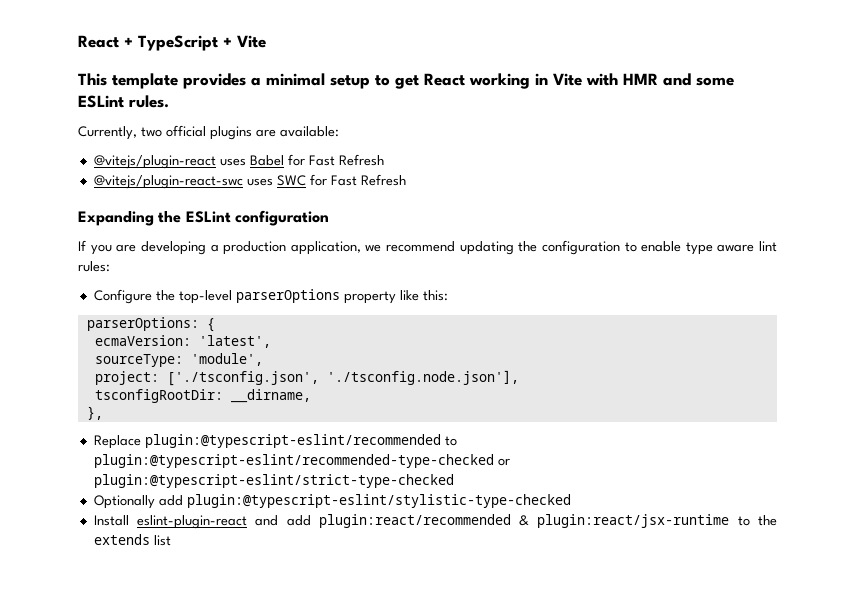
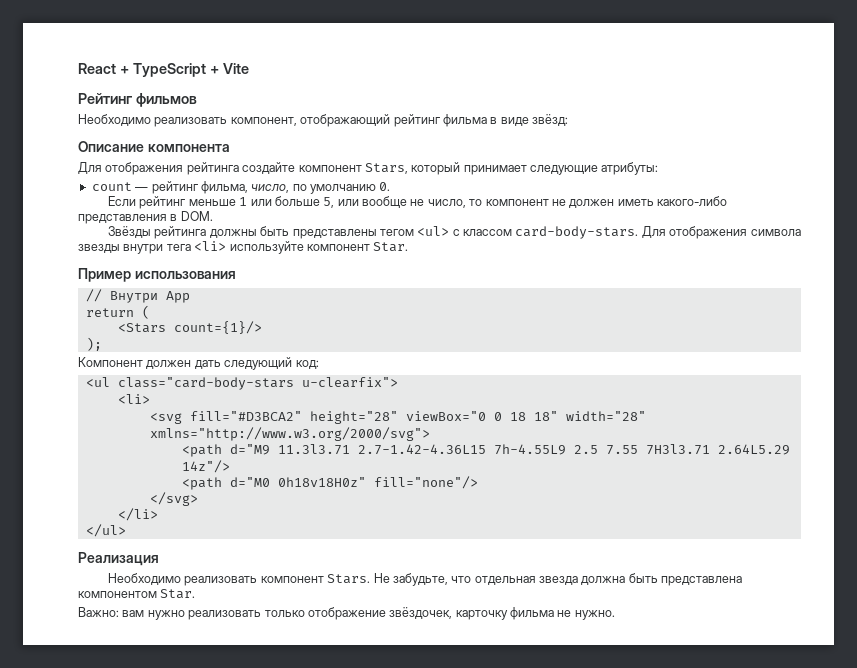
- This template provides a minimal setup to get React working in Vite with HMR and some ESLint rules.
- Currently, two official plugins are available:
- @vitejs/plugin-react uses Babel for Fast Refresh
- @vitejs/plugin-react-swc uses SWC for Fast Refresh
- Expanding the ESLint configuration
- If you are developing a production application, we recommend updating the configuration to enable type aware lint rules:
- Configure the top-level parserOptions property like this:
- parserOptions: {
- ecmaVersion: 'latest',
- sourceType: 'module',
- project: ['./tsconfig.json', './tsconfig.node.json'],
- tsconfigRootDir: __dirname,
- },
- Replace plugin:@typescript-eslint/recommended to plugin:@typescript-eslint/recommended-type-checked or plugin:@typescript-eslint/strict-type-checked
- Optionally add plugin:@typescript-eslint/stylistic-type-checked
- Install eslint-plugin-react and add plugin:react/recommended & plugin:react/jsx-runtime to the extends list
+ Рейтинг фильмов
+ Необходимо реализовать компонент, отображающий рейтинг фильма в виде звёзд:
+ Описание компонента
+ Для отображения рейтинга создайте компонент Stars, который принимает следующие атрибуты:
+ count — рейтинг фильма, число, по умолчанию 0.
+ Если рейтинг меньше 1 или больше 5, или вообще не число, то компонент не должен иметь какого-либо представления в DOM.
+ Звёзды рейтинга должны быть представлены тегом <ul> с классом card-body-stars. Для отображения символа звезды внутри тега <li> используйте компонент Star.
+ Пример использования
+ // Внутри App
+ return (
+ <Stars count={1}/>
+ );
+ Компонент должен дать следующий код:
+ <ul class="card-body-stars u-clearfix">
+ <li>
+ <svg fill="#D3BCA2" height="28" viewBox="0 0 18 18" width="28" xmlns="http://www.w3.org/2000/svg">
+ <path d="M9 11.3l3.71 2.7-1.42-4.36L15 7h-4.55L9 2.5 7.55 7H3l3.71 2.64L5.29 14z"/>
+ <path d="M0 0h18v18H0z" fill="none"/>
+ </svg>
+ </li>
+ </ul>
+ Реализация
+ Необходимо реализовать компонент Stars. Не забудьте, что отдельная звезда должна быть представлена компонентом Star.
+ Важно: вам нужно реализовать только отображение звёздочек, карточку фильма не нужно.

